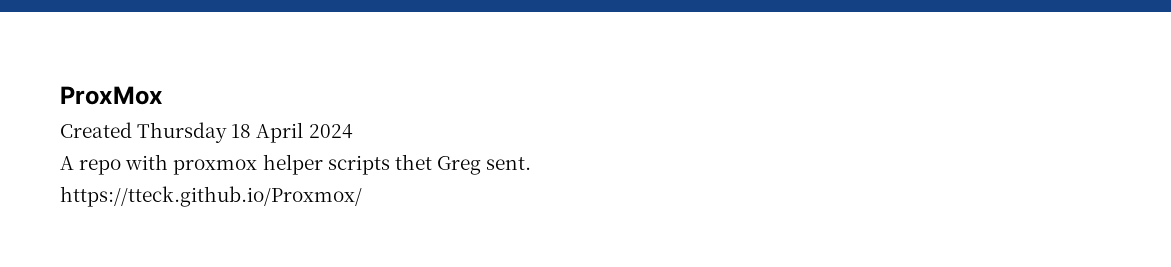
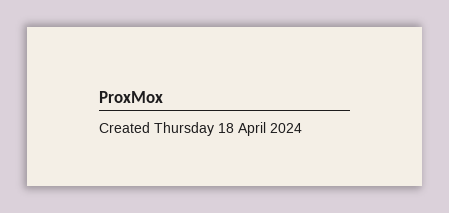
- A repo with proxmox helper scripts thet Greg sent.
- https://tteck.github.io/Proxmox/

